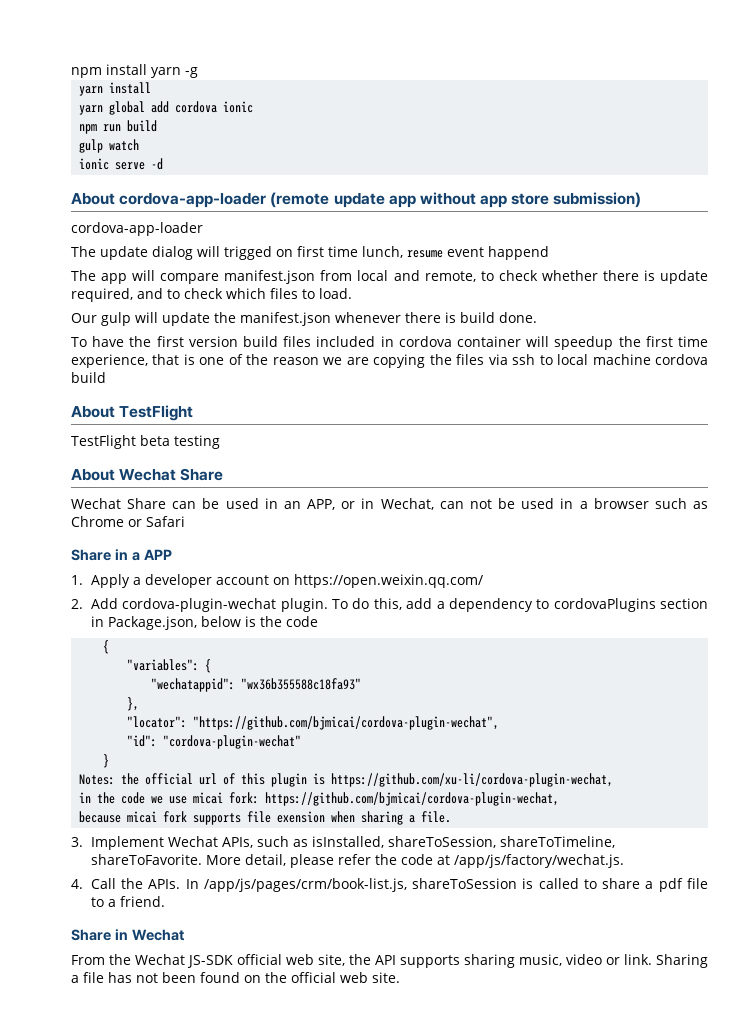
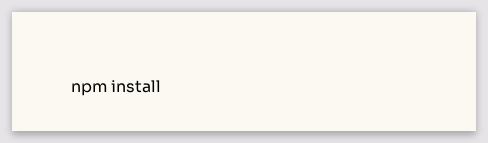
- npm install yarn -g
- yarn install
- yarn global add cordova ionic
- npm run build
- gulp watch
- ionic serve -d
- About cordova-app-loader (remote update app without app store submission)
- cordova-app-loader
- The update dialog will trigged on first time lunch, resume event happend
- The app will compare manifest.json from local and remote, to check whether there is update required, and to check which files to load.
- Our gulp will update the manifest.json whenever there is build done.
- To have the first version build files included in cordova container will speedup the first time experience, that is one of the reason we are copying the files via ssh to local machine cordova build
- About TestFlight
- TestFlight beta testing
- About Wechat Share
- Wechat Share can be used in an APP, or in Wechat, can not be used in a browser such as Chrome or Safari
- Share in a APP
- 1. Apply a developer account on https://open.weixin.qq.com/
- 2. Add cordova-plugin-wechat plugin. To do this, add a dependency to cordovaPlugins section in Package.json, below is the code
- {
- "variables": {
- "wechatappid": "wx36b355588c18fa93"
- },
- "locator": "https://github.com/bjmicai/cordova-plugin-wechat",
- "id": "cordova-plugin-wechat"
- }
- Notes: the official url of this plugin is https://github.com/xu-li/cordova-plugin-wechat,
- in the code we use micai fork: https://github.com/bjmicai/cordova-plugin-wechat,
- because micai fork supports file exension when sharing a file.
- 3. Implement Wechat APIs, such as isInstalled, shareToSession, shareToTimeline, shareToFavorite. More detail, please refer the code at /app/js/factory/wechat.js.
- 4. Call the APIs. In /app/js/pages/crm/book-list.js, shareToSession is called to share a pdf file to a friend.
- Share in Wechat
- From the Wechat JS-SDK official web site, the API supports sharing music, video or link. Sharing a file has not been found on the official web site.
+ npm install

